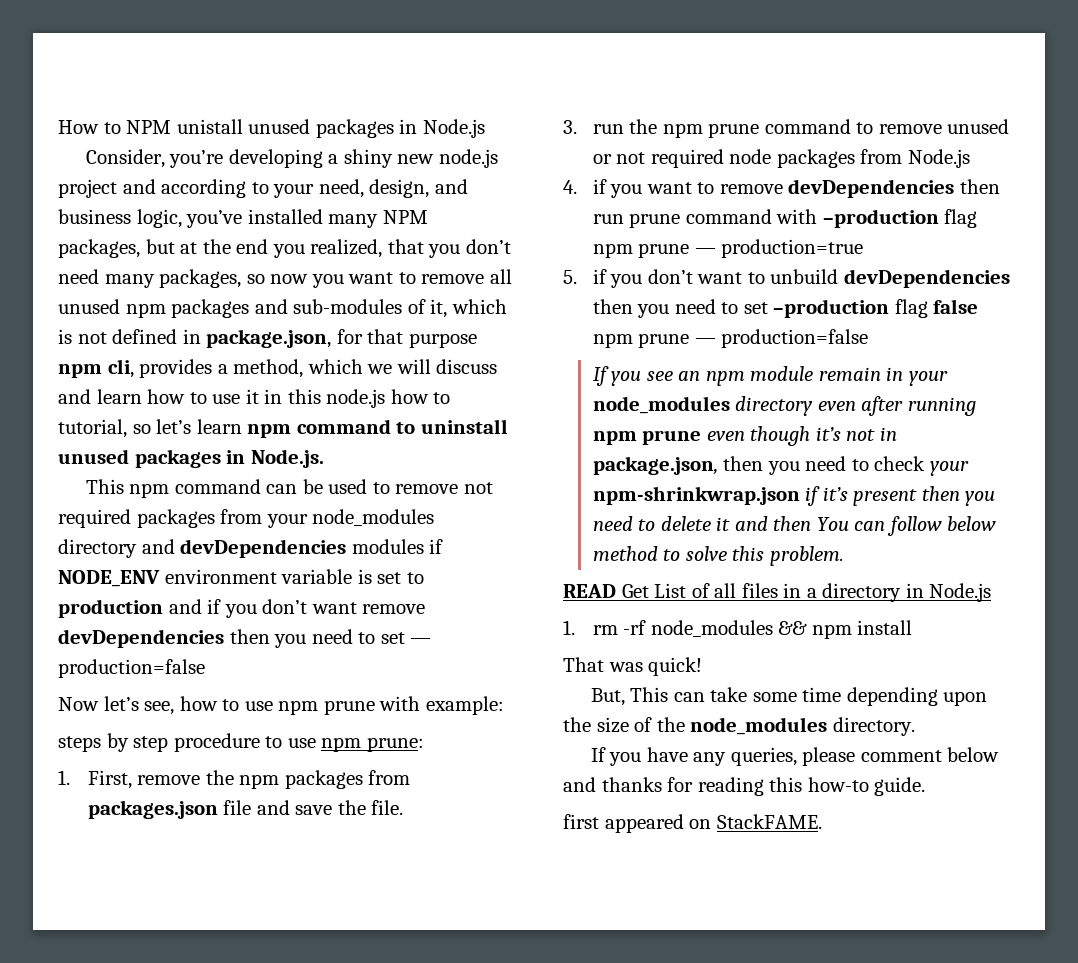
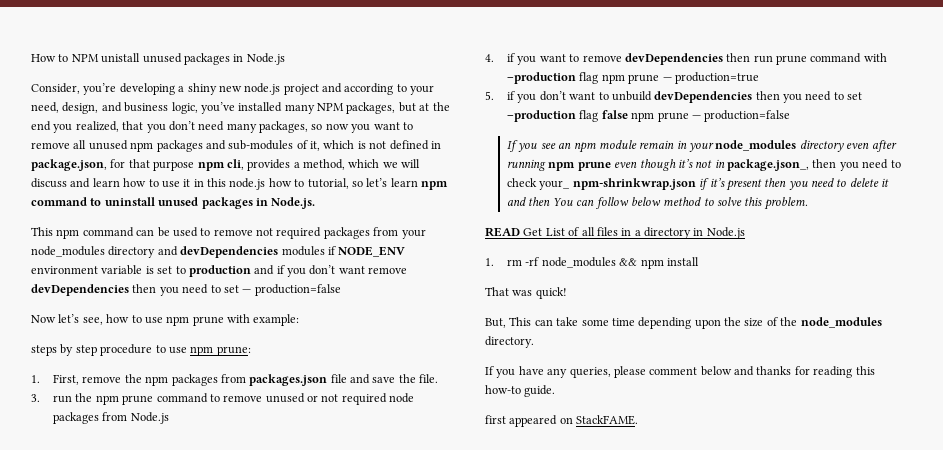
- If you see an npm module remain in your node_modules directory even after running npm prune even though it’s not in package.json, then you need to check your npm-shrinkwrap.json if it’s present then you need to delete it and then You can follow below method to solve this problem.
+ If you see an npm module remain in your node_modules directory even after running npm prune even though it’s not in package.json_, then you need to check your_ npm-shrinkwrap.json if it’s present then you need to delete it and then You can follow below method to solve this problem.

